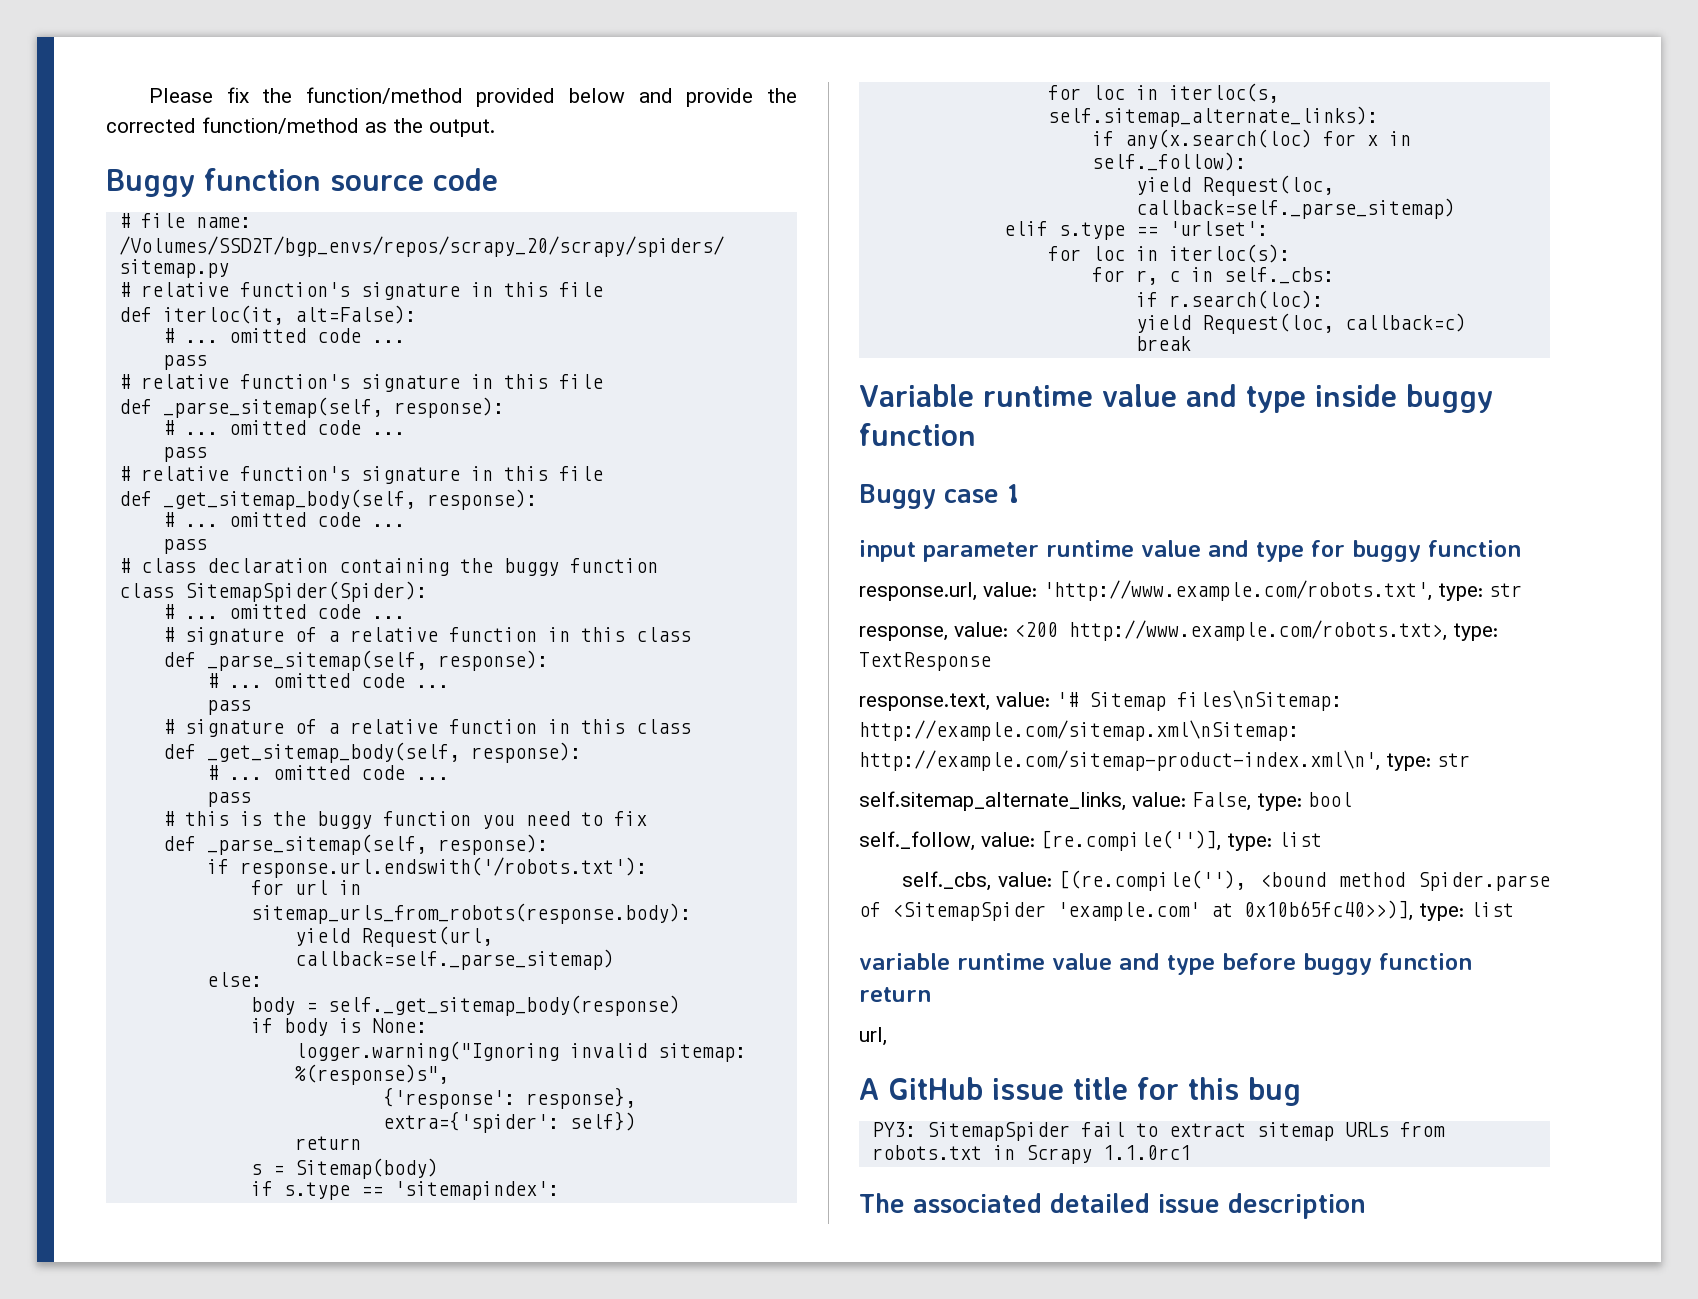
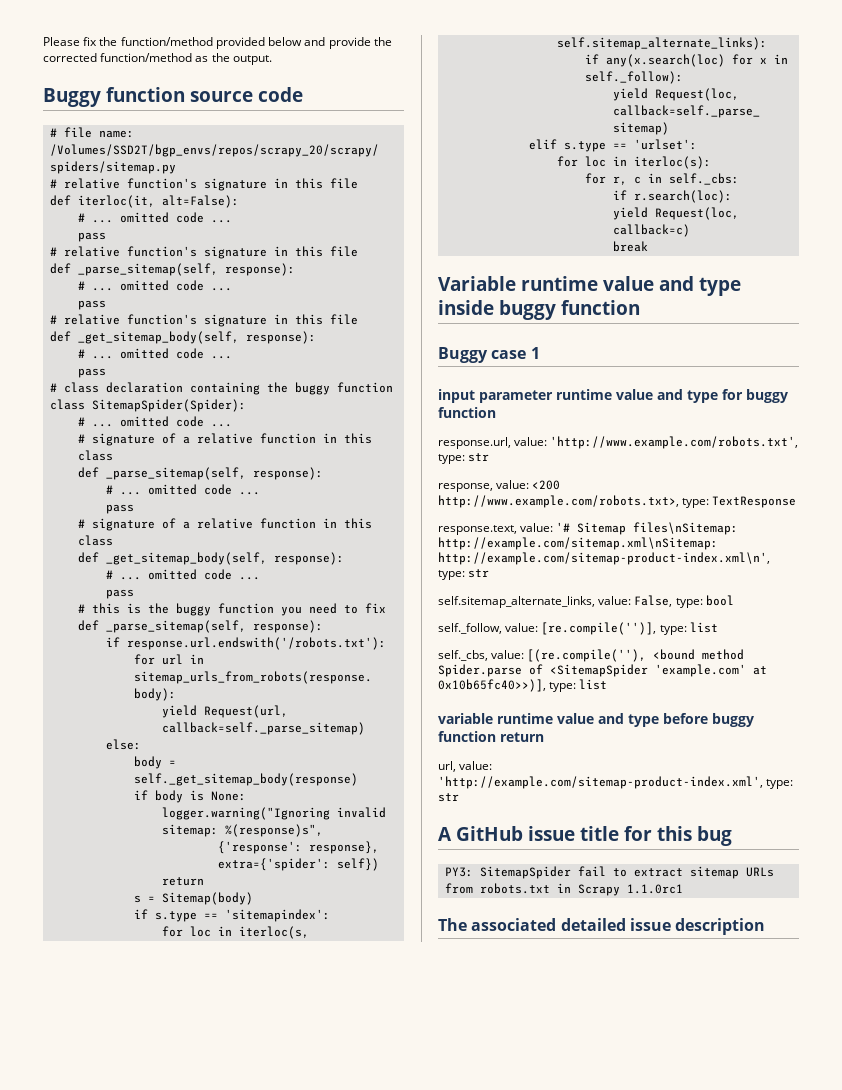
- url,
+ url, value: 'http://example.com/sitemap-product-index.xml', type: str

